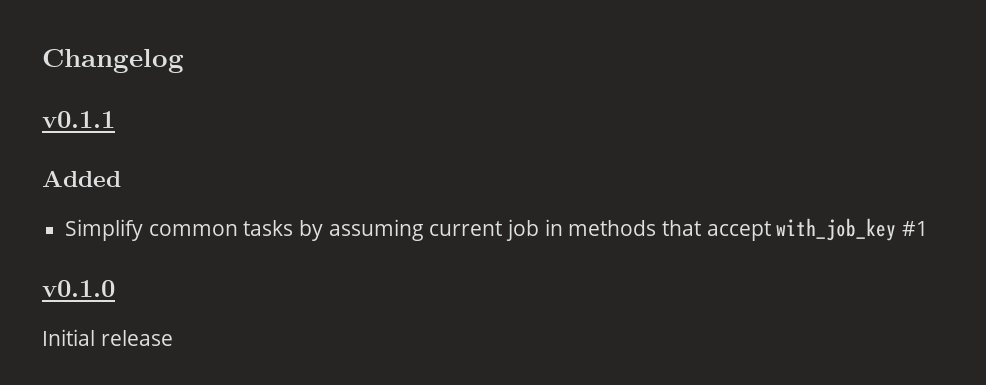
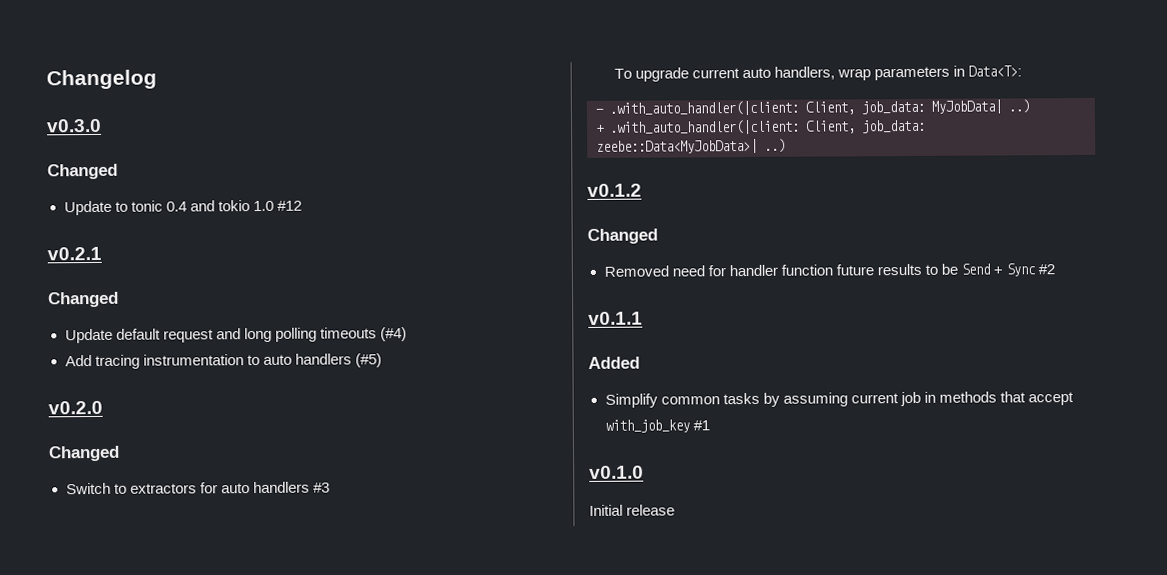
+ v0.3.0
+ Changed
+ Update to tonic 0.4 and tokio 1.0 #12
+ v0.2.1
+ Changed
+ Update default request and long polling timeouts (#4)
+ Add tracing instrumentation to auto handlers (#5)
+ v0.2.0
+ Changed
+ Switch to extractors for auto handlers #3
+ To upgrade current auto handlers, wrap parameters in Data<T>:
+ - .with_auto_handler(|client: Client, job_data: MyJobData| ..)
+ + .with_auto_handler(|client: Client, job_data: zeebe::Data<MyJobData>| ..)
+ v0.1.2
+ Changed
+ Removed need for handler function future results to be Send + Sync #2

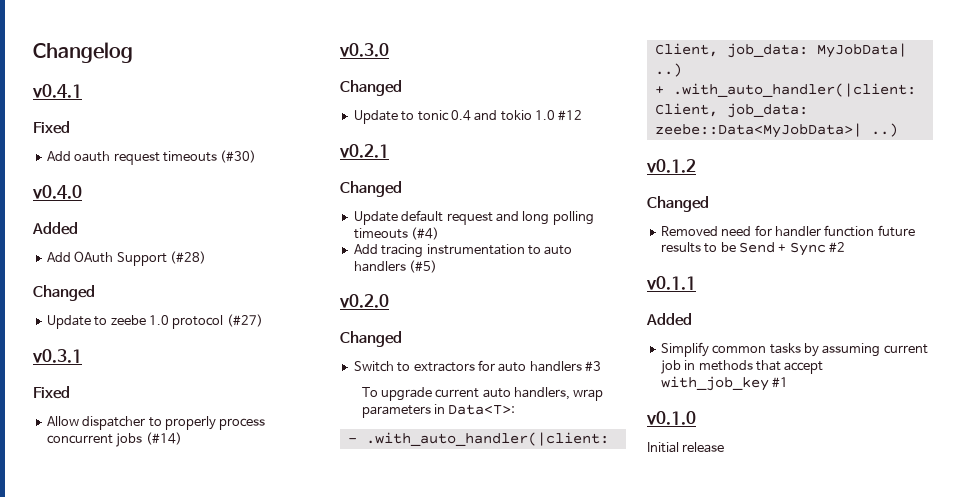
+ v0.4.1
+ Fixed
+ Add oauth request timeouts (#30)
+ v0.4.0
+ Added
+ Add OAuth Support (#28)
+ Changed
+ Update to zeebe 1.0 protocol (#27)
+ v0.3.1
+ Fixed
+ Allow dispatcher to properly process concurrent jobs (#14)

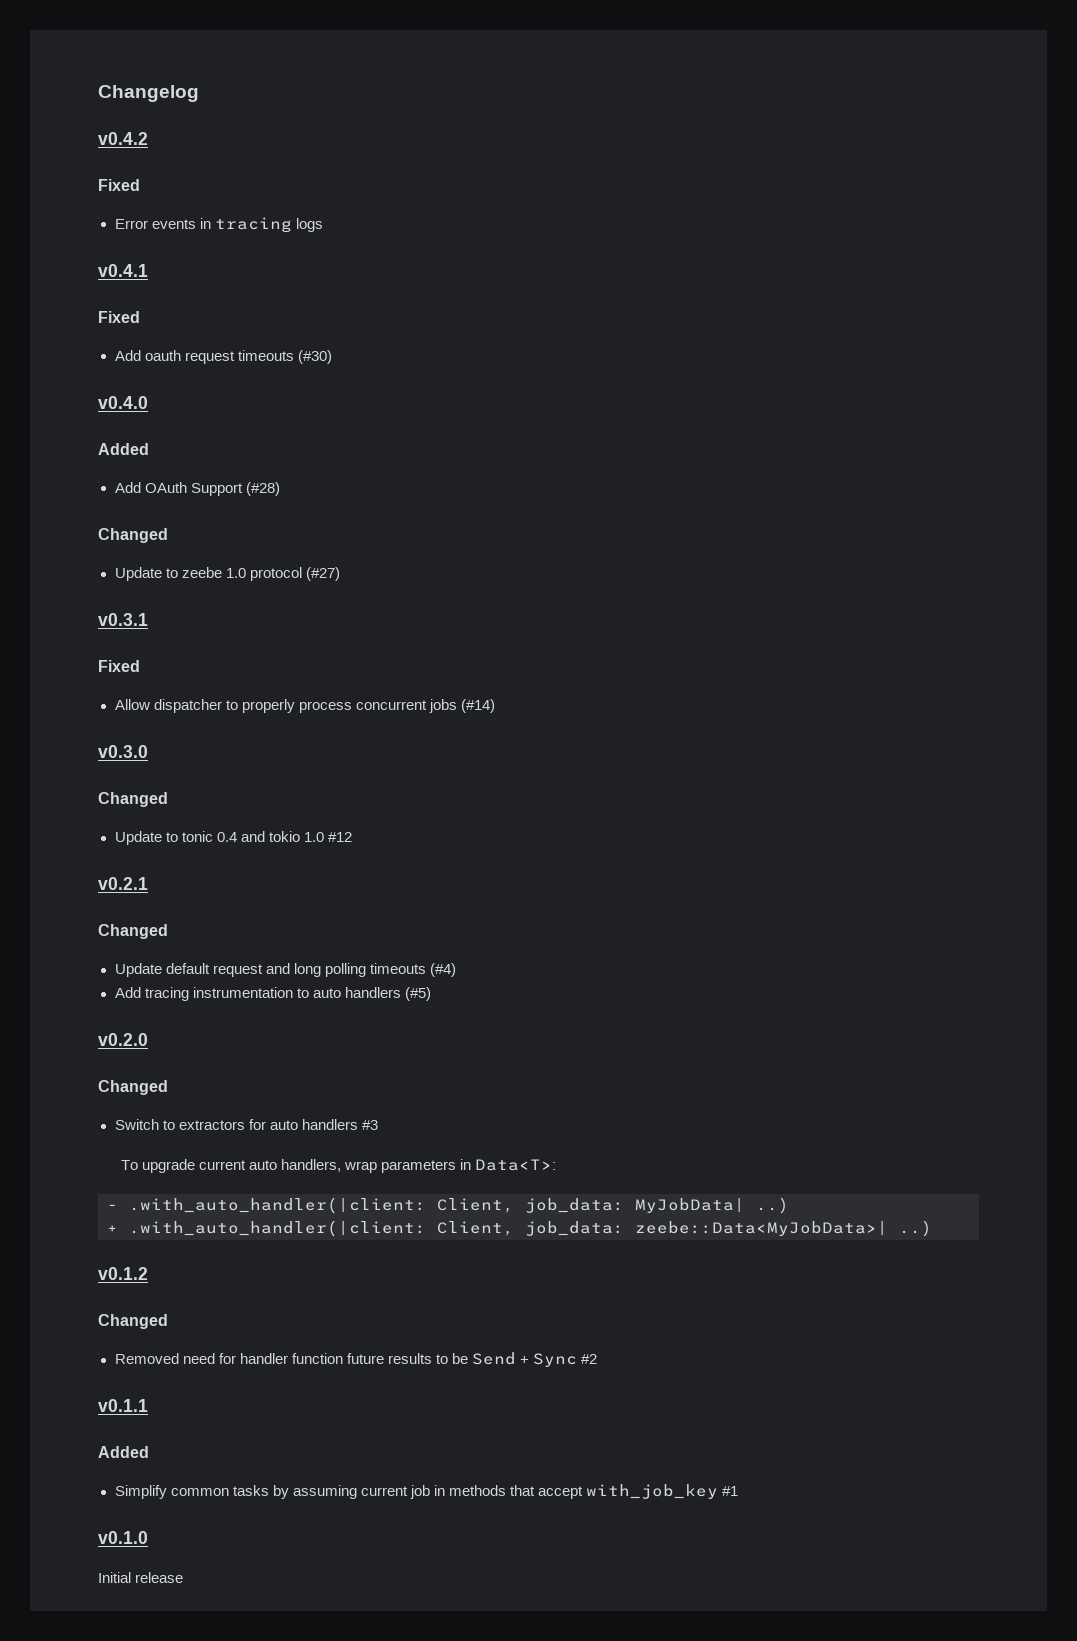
+ v0.4.2
+ Fixed
+ Error events in tracing logs

